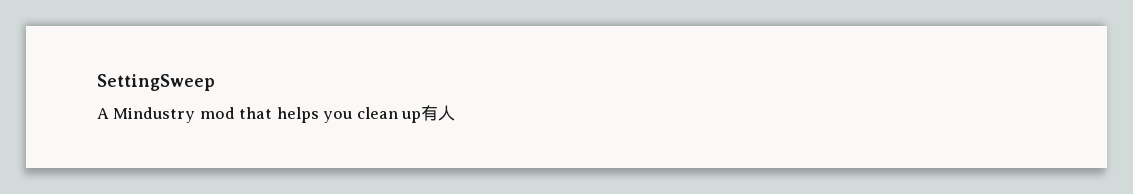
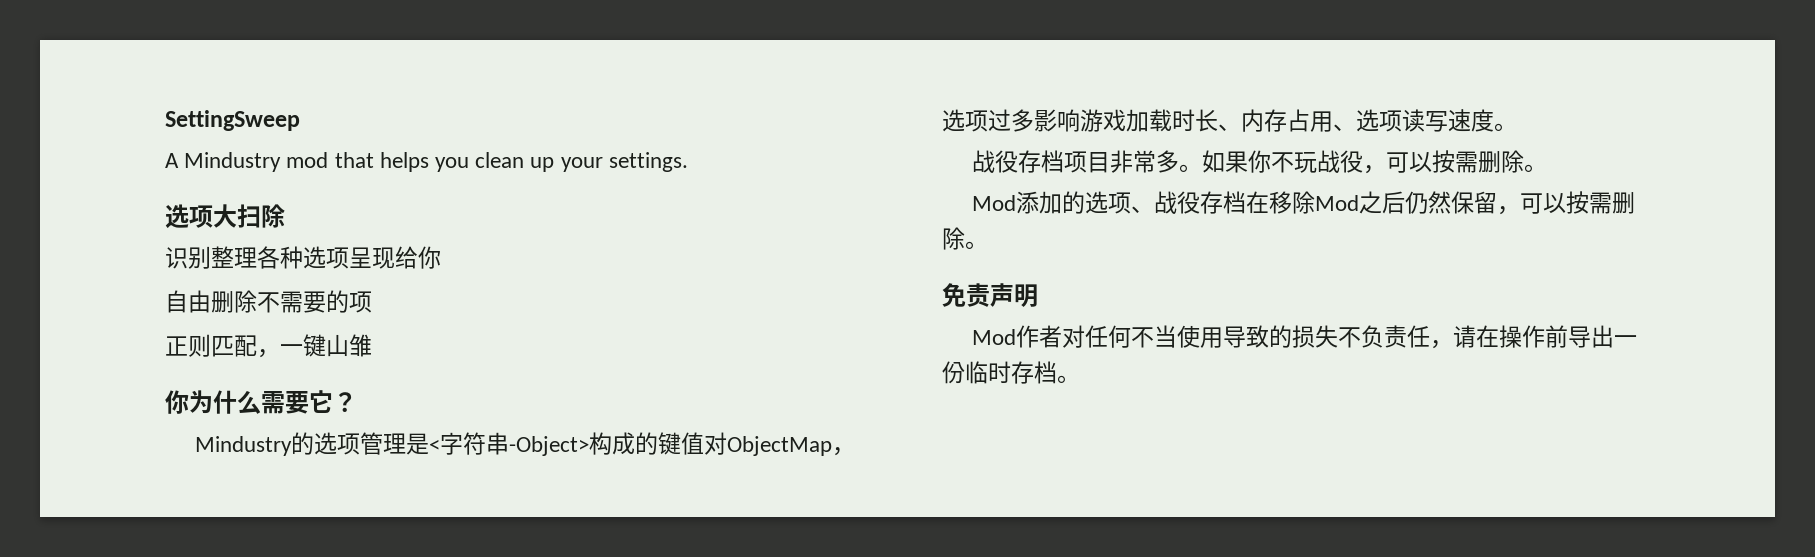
- A Mindustry mod that helps you clean up有人
+ A Mindustry mod that helps you clean up your settings.
+ 选项大扫除
+ 识别整理各种选项呈现给你
+ 自由删除不需要的项
+ 正则匹配，一键山雏
+ 你为什么需要它？
+ Mindustry的选项管理是<字符串-Object>构成的键值对ObjectMap，选项过多影响游戏加载时长、内存占用、选项读写速度。
+ 战役存档项目非常多。如果你不玩战役，可以按需删除。
+ Mod添加的选项、战役存档在移除Mod之后仍然保留，可以按需删除。
+ 免责声明
+ Mod作者对任何不当使用导致的损失不负责任，请在操作前导出一份临时存档。

